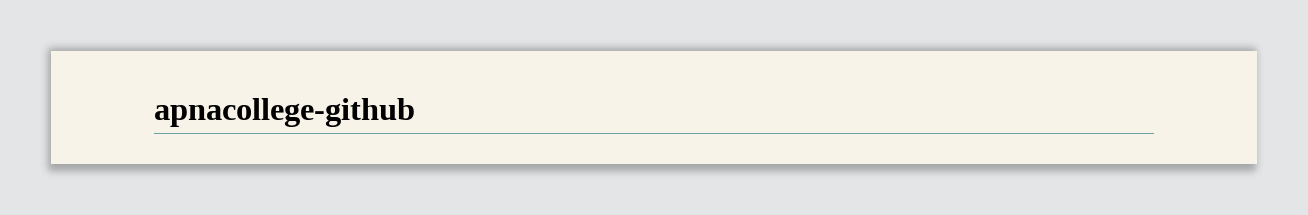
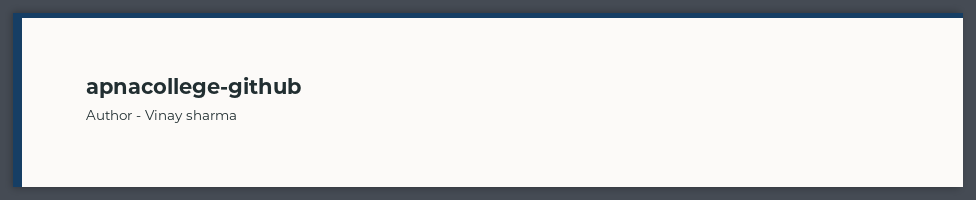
+ Author - Vinay sharma

